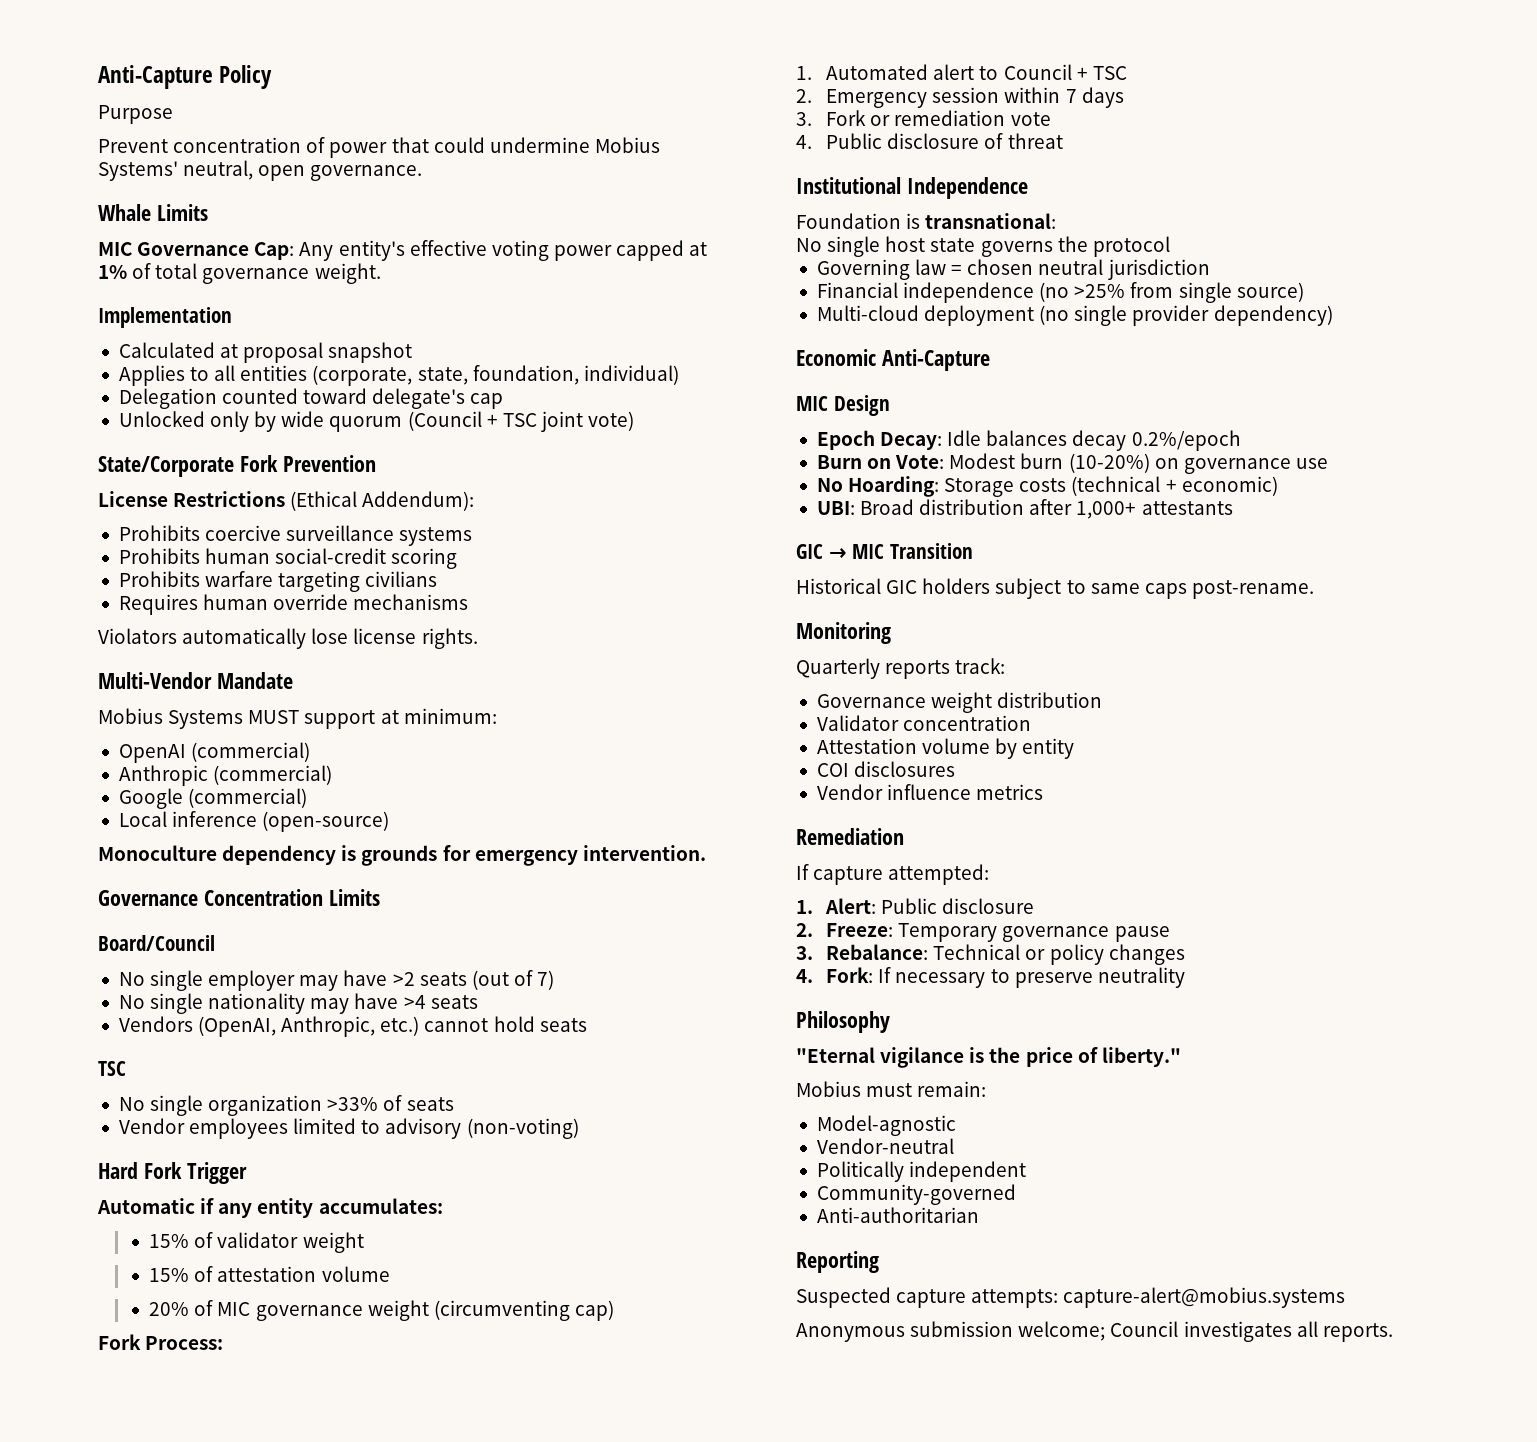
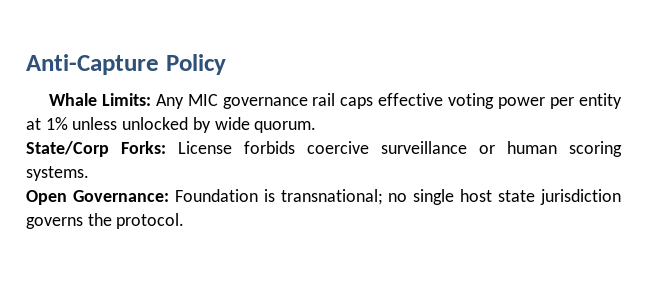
- Purpose
- Prevent concentration of power that could undermine Mobius Systems' neutral, open governance.
- Whale Limits
- MIC Governance Cap: Any entity's effective voting power capped at 1% of total governance weight.
- Implementation
- Calculated at proposal snapshot
- Applies to all entities (corporate, state, foundation, individual)
- Delegation counted toward delegate's cap
- Unlocked only by wide quorum (Council + TSC joint vote)
- State/Corporate Fork Prevention
- License Restrictions (Ethical Addendum):
- Prohibits coercive surveillance systems
- Prohibits human social-credit scoring
- Prohibits warfare targeting civilians
- Requires human override mechanisms
- Violators automatically lose license rights.
- Multi-Vendor Mandate
- Mobius Systems MUST support at minimum:
- OpenAI (commercial)
- Anthropic (commercial)
- Google (commercial)
- Local inference (open-source)
- Monoculture dependency is grounds for emergency intervention.
- Governance Concentration Limits
- Board/Council
- No single employer may have >2 seats (out of 7)
- No single nationality may have >4 seats
- Vendors (OpenAI, Anthropic, etc.) cannot hold seats
- TSC
- No single organization >33% of seats
- Vendor employees limited to advisory (non-voting)
- Hard Fork Trigger
- Automatic if any entity accumulates:
- 15% of validator weight
- 15% of attestation volume
- 20% of MIC governance weight (circumventing cap)
- Fork Process:
- 1. Automated alert to Council + TSC
- 2. Emergency session within 7 days
- 3. Fork or remediation vote
- 4. Public disclosure of threat
- Institutional Independence
- Foundation is transnational:
- No single host state governs the protocol
- Governing law = chosen neutral jurisdiction
- Financial independence (no >25% from single source)
- Multi-cloud deployment (no single provider dependency)
- Economic Anti-Capture
- MIC Design
- Epoch Decay: Idle balances decay 0.2%/epoch
- Burn on Vote: Modest burn (10-20%) on governance use
- No Hoarding: Storage costs (technical + economic)
- UBI: Broad distribution after 1,000+ attestants
- GIC → MIC Transition
- Historical GIC holders subject to same caps post-rename.
- Monitoring
- Quarterly reports track:
- Governance weight distribution
- Validator concentration
- Attestation volume by entity
- COI disclosures
- Vendor influence metrics
- Remediation
- If capture attempted:
- 1. Alert: Public disclosure
- 2. Freeze: Temporary governance pause
- 3. Rebalance: Technical or policy changes
- 4. Fork: If necessary to preserve neutrality
- Philosophy
- "Eternal vigilance is the price of liberty."
- Mobius must remain:
- Model-agnostic
- Vendor-neutral
- Politically independent
- Community-governed
- Anti-authoritarian
- Reporting
- Suspected capture attempts: capture-alert@mobius.systems
- Anonymous submission welcome; Council investigates all reports.
+ Whale Limits: Any MIC governance rail caps effective voting power per entity at 1% unless unlocked by wide quorum.
+ State/Corp Forks: License forbids coercive surveillance or human scoring systems.
+ Open Governance: Foundation is transnational; no single host state jurisdiction governs the protocol.

